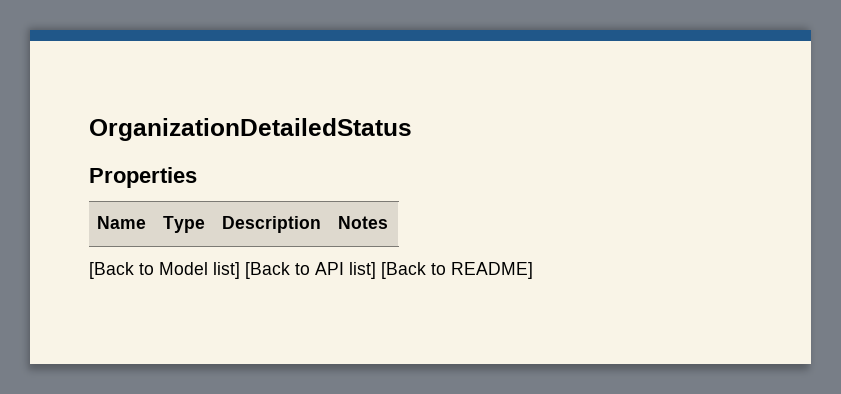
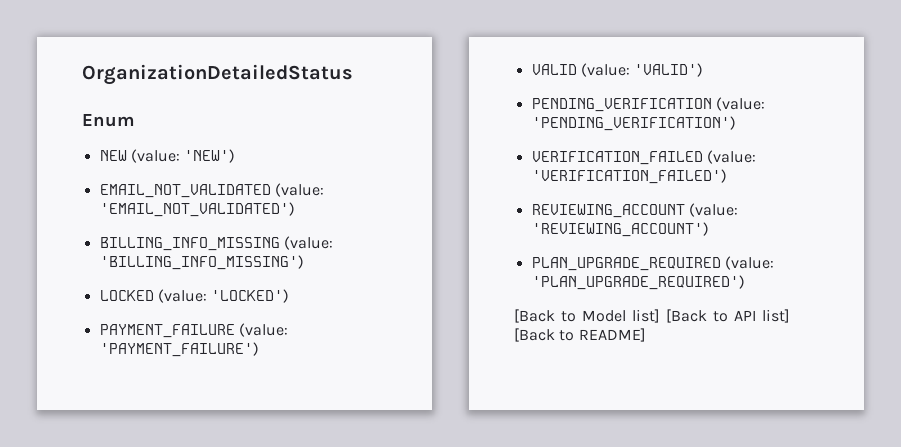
- Properties
- Name | Type | Description | Notes
+ Enum
+ NEW (value: 'NEW')
+ EMAIL_NOT_VALIDATED (value: 'EMAIL_NOT_VALIDATED')
+ BILLING_INFO_MISSING (value: 'BILLING_INFO_MISSING')
+ LOCKED (value: 'LOCKED')
+ PAYMENT_FAILURE (value: 'PAYMENT_FAILURE')
+ VALID (value: 'VALID')
+ PENDING_VERIFICATION (value: 'PENDING_VERIFICATION')
+ VERIFICATION_FAILED (value: 'VERIFICATION_FAILED')
+ REVIEWING_ACCOUNT (value: 'REVIEWING_ACCOUNT')
+ PLAN_UPGRADE_REQUIRED (value: 'PLAN_UPGRADE_REQUIRED')

